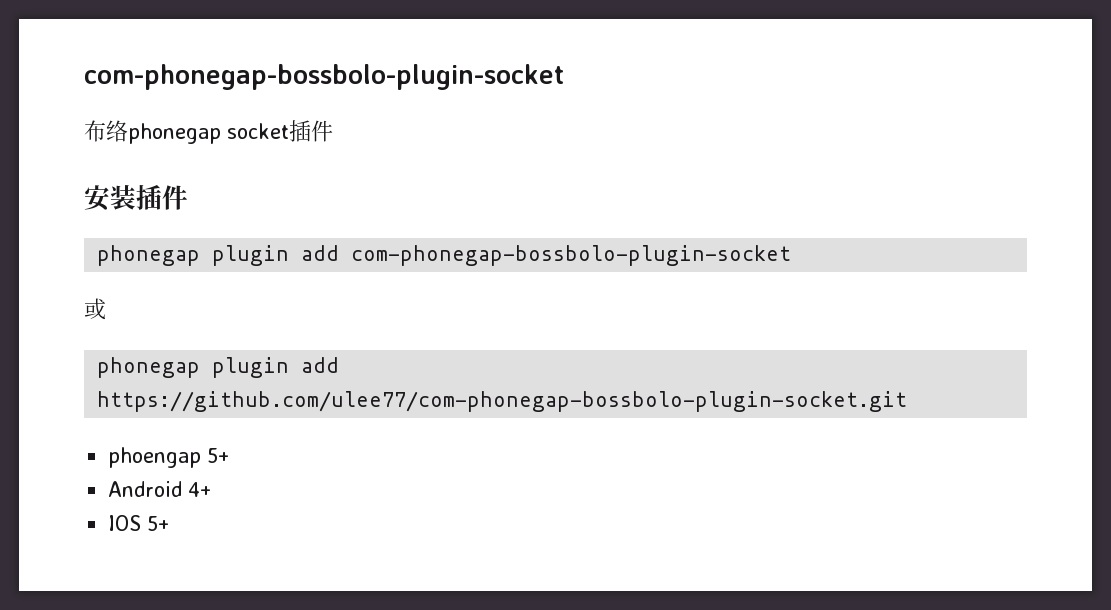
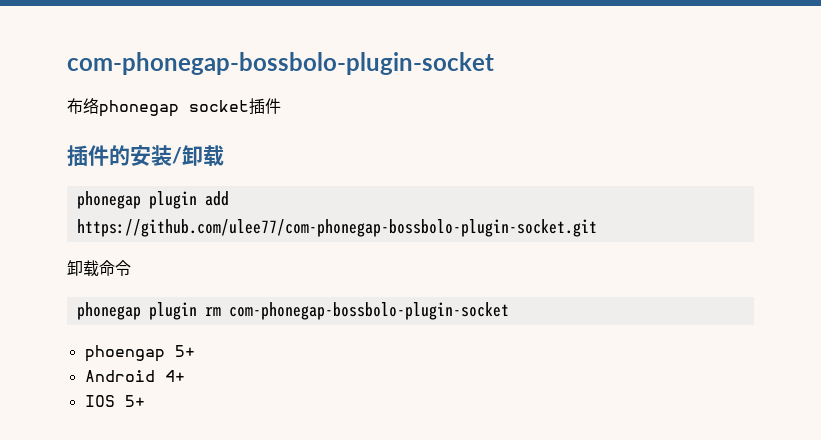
- 安装插件
- phonegap plugin add com-phonegap-bossbolo-plugin-socket
- 或
+ 插件的安装/卸载
  phonegap plugin add https://github.com/ulee77/com-phonegap-bossbolo-plugin-socket.git
+ 卸载命令
+ phonegap plugin rm com-phonegap-bossbolo-plugin-socket

